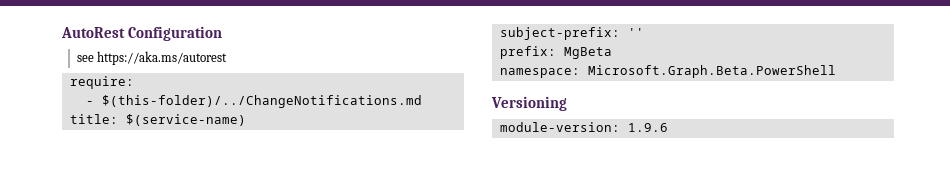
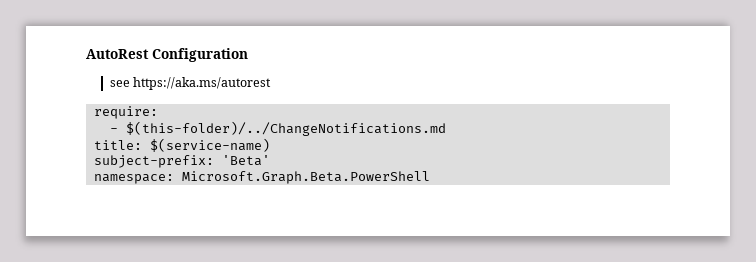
- subject-prefix: ''
- prefix: MgBeta
+ subject-prefix: 'Beta'
- Versioning
- module-version: 1.9.6

